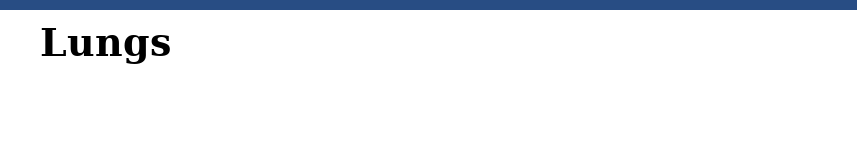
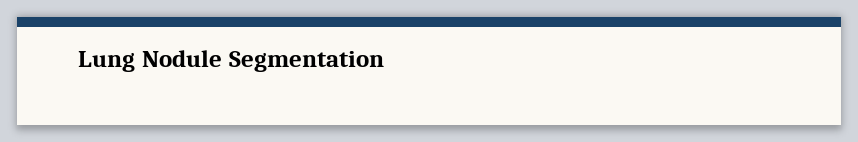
- Lungs
+ Lung Nodule Segmentation

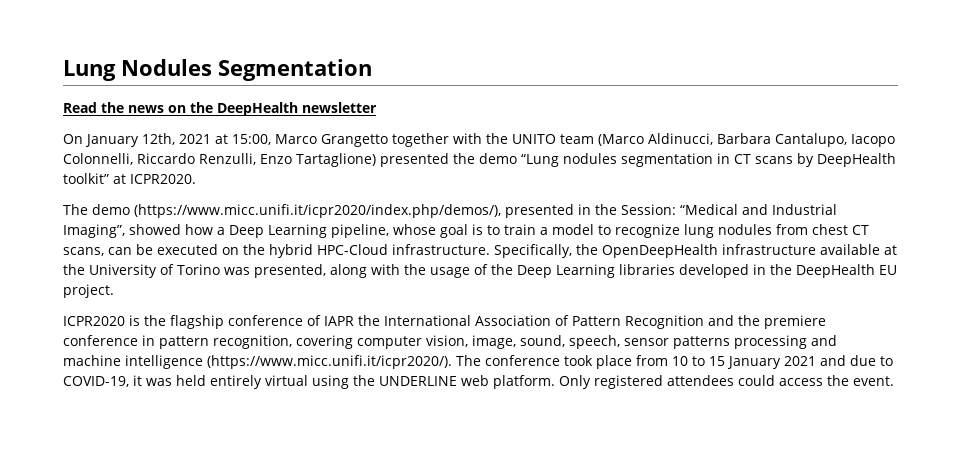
- Lung Nodule Segmentation
+ Lung Nodules Segmentation
+ Read the news on the DeepHealth newsletter
+ On January 12th, 2021 at 15:00, Marco Grangetto together with the UNITO team (Marco Aldinucci, Barbara Cantalupo, Iacopo Colonnelli, Riccardo Renzulli, Enzo Tartaglione) presented the demo “Lung nodules segmentation in CT scans by DeepHealth toolkit” at ICPR2020.
+ The demo (https://www.micc.unifi.it/icpr2020/index.php/demos/), presented in the Session: “Medical and Industrial Imaging”, showed how a Deep Learning pipeline, whose goal is to train a model to recognize lung nodules from chest CT scans, can be executed on the hybrid HPC-Cloud infrastructure. Specifically, the OpenDeepHealth infrastructure available at the University of Torino was presented, along with the usage of the Deep Learning libraries developed in the DeepHealth EU project.
+ ICPR2020 is the flagship conference of IAPR the International Association of Pattern Recognition and the premiere conference in pattern recognition, covering computer vision, image, sound, speech, sensor patterns processing and machine intelligence (https://www.micc.unifi.it/icpr2020/). The conference took place from 10 to 15 January 2021 and due to COVID-19, it was held entirely virtual using the UNDERLINE web platform. Only registered attendees could access the event.

